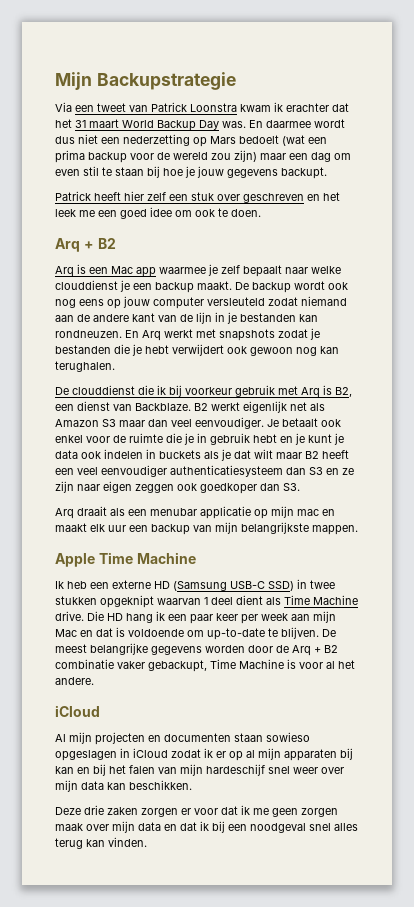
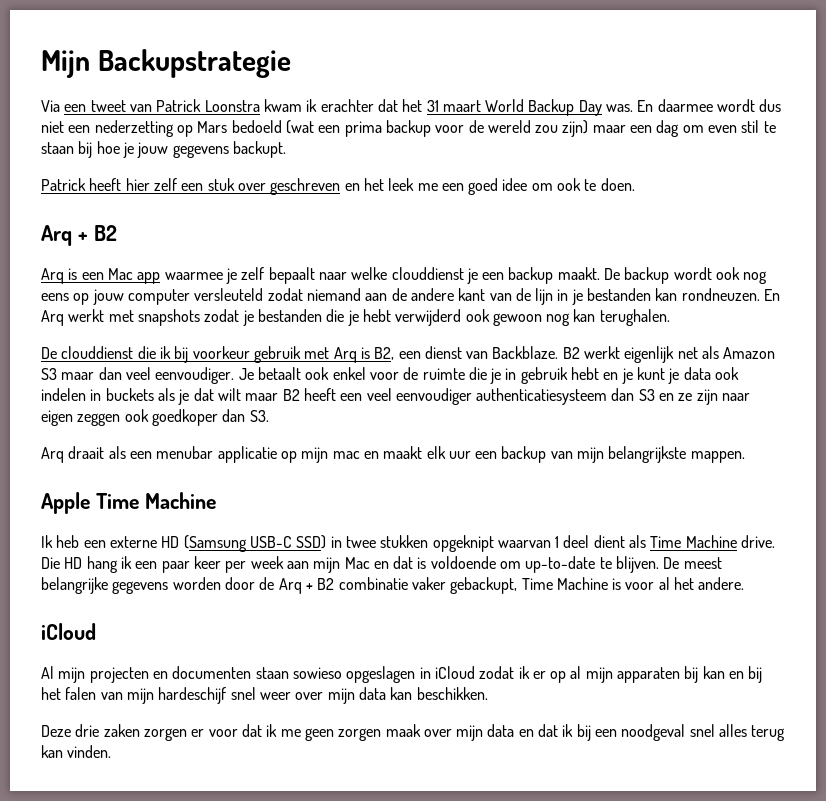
- En daarmee wordt dus niet een nederzetting op Mars bedoelt (wat een prima backup voor de wereld zou zijn) maar een dag om even stil te staan bij hoe je jouw gegevens backupt.
+ En daarmee wordt dus niet een nederzetting op Mars bedoeld (wat een prima backup voor de wereld zou zijn) maar een dag om even stil te staan bij hoe je jouw gegevens backupt.
- En Arq werkt met snapshots zodat je bestanden die je hebt verwijdert ook gewoon nog kan terughalen.
+ En Arq werkt met snapshots zodat je bestanden die je hebt verwijderd ook gewoon nog kan terughalen.

